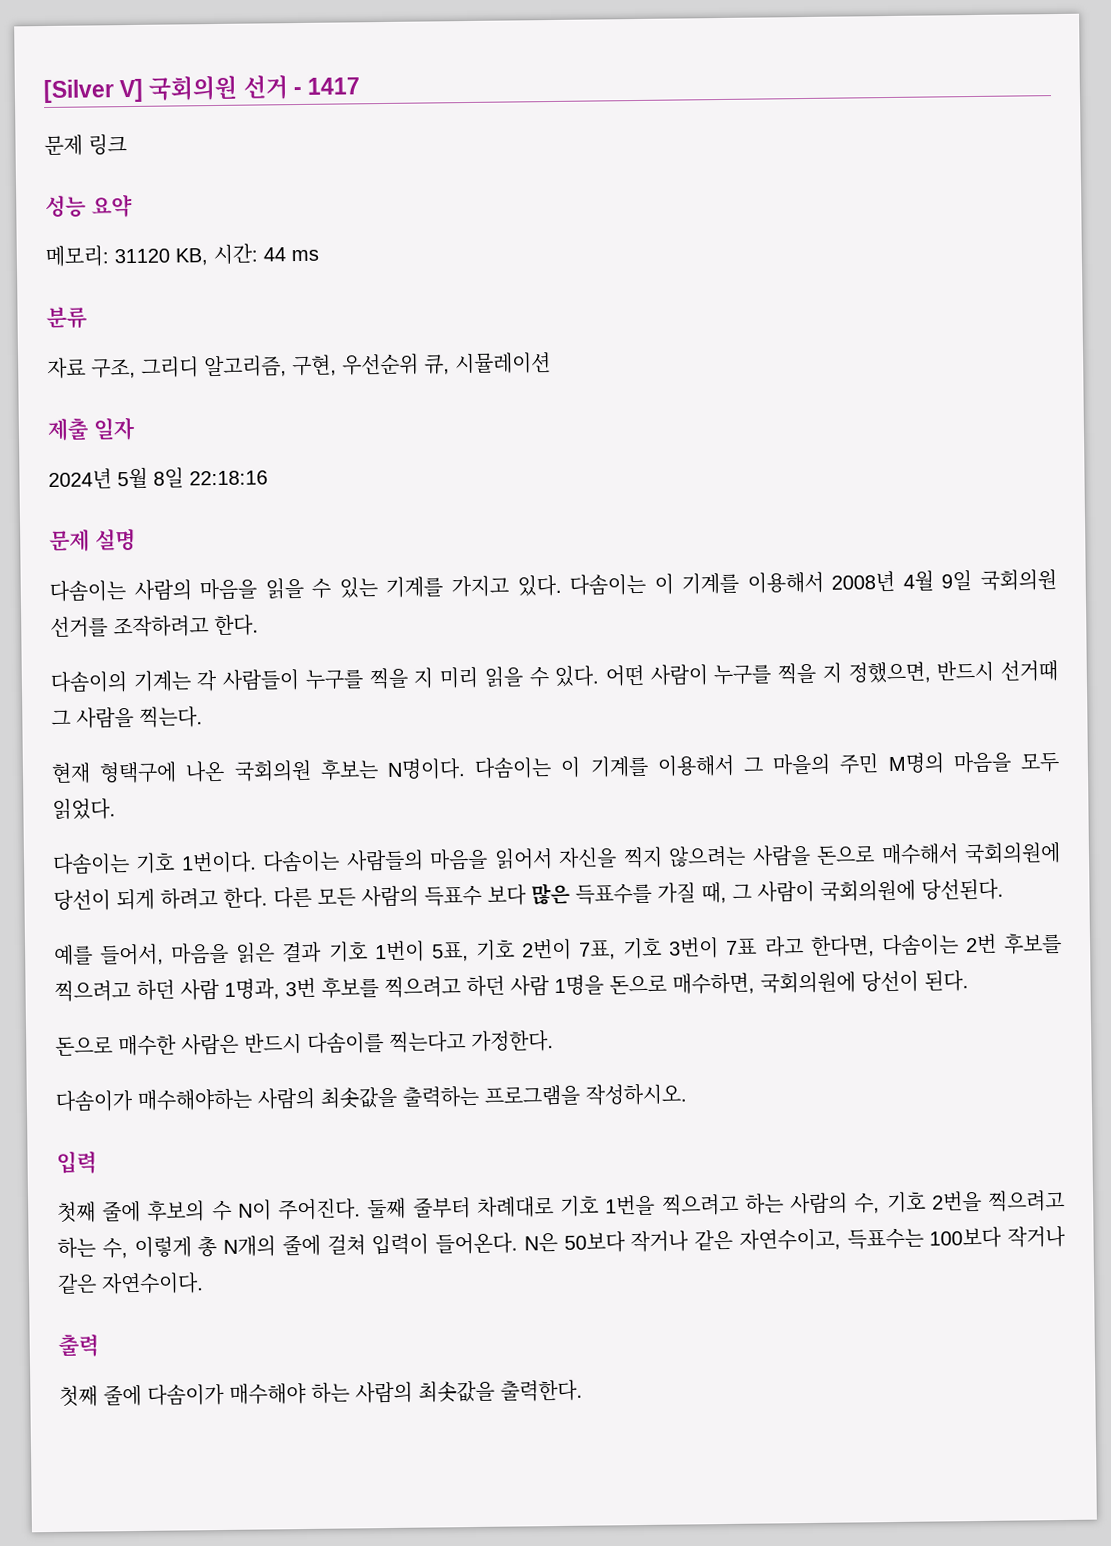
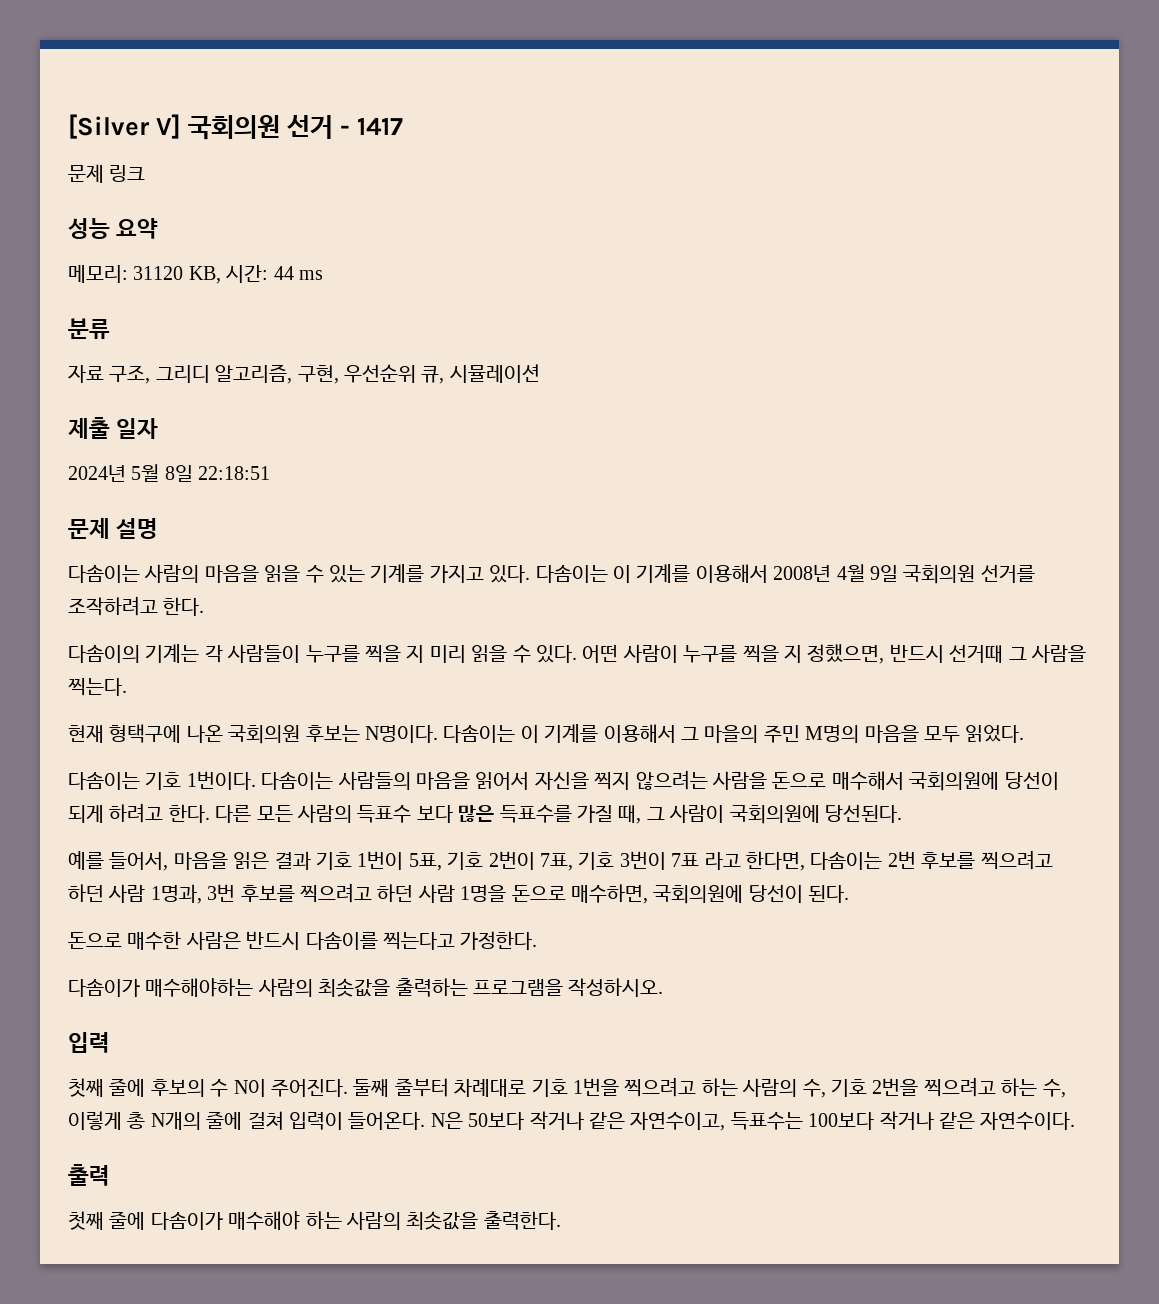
- 2024년 5월 8일 22:18:16
+ 2024년 5월 8일 22:18:51

